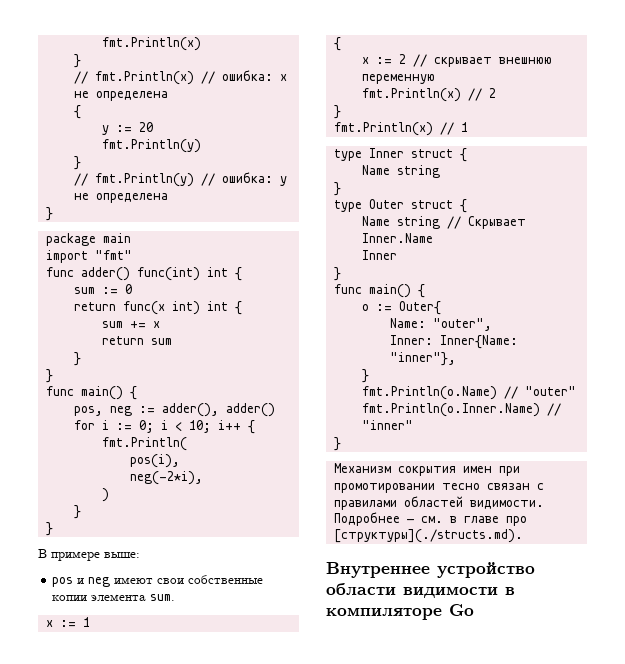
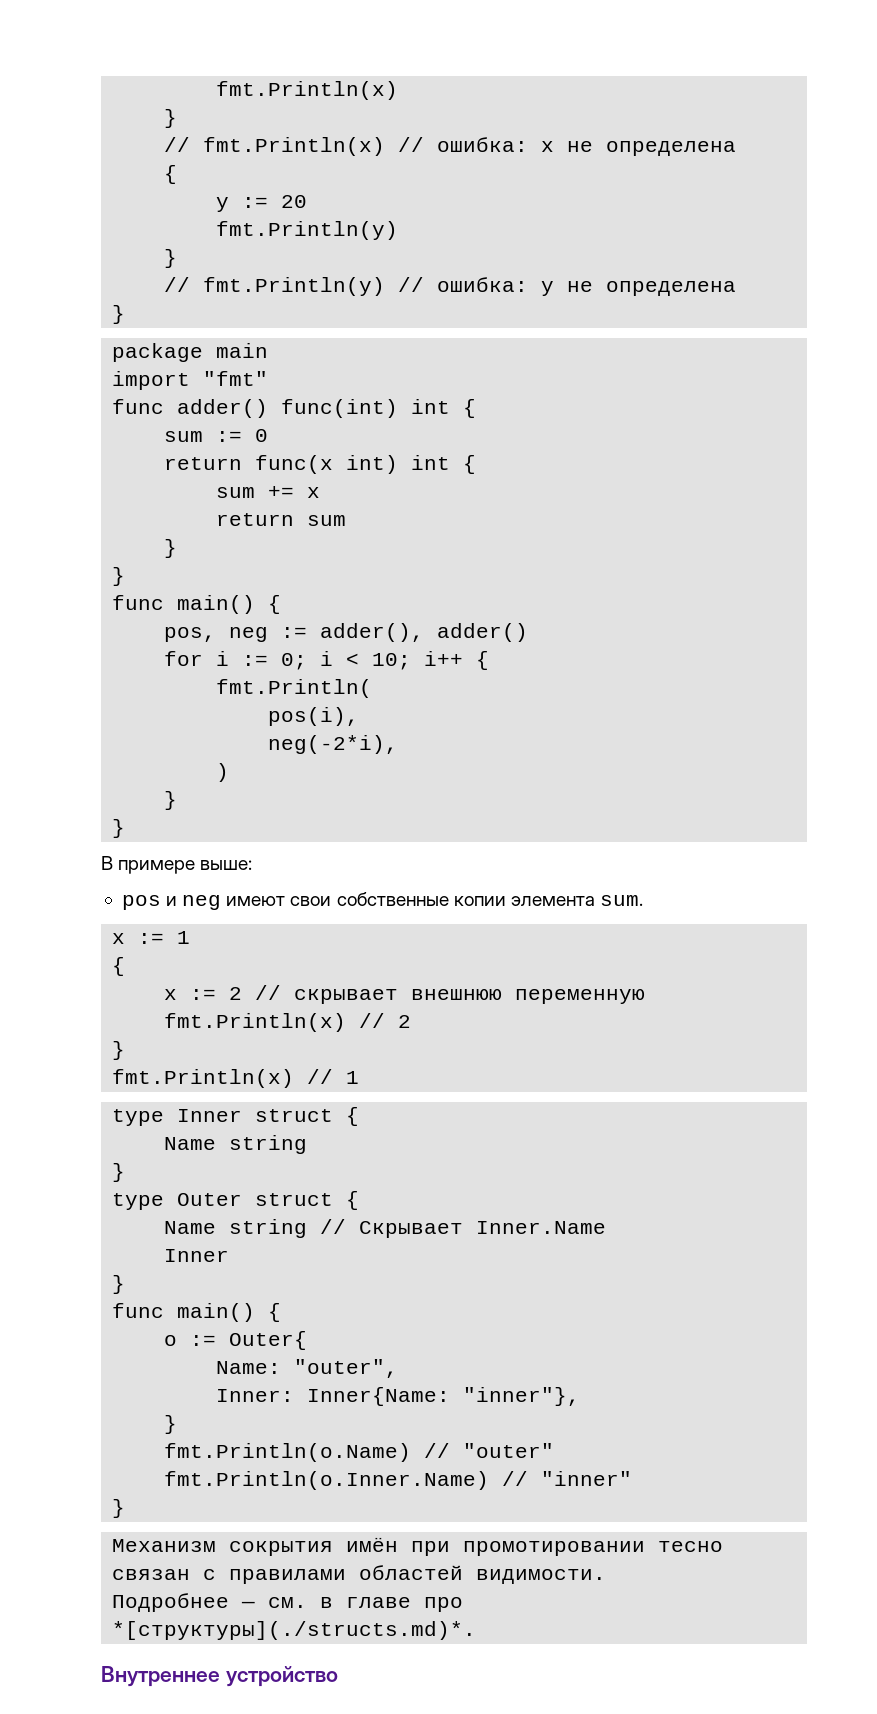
- Механизм сокрытия имен при промотировании тесно связан с правилами областей видимости.
+ Механизм сокрытия имён при промотировании тесно связан с правилами областей видимости.
- Подробнее — см. в главе про [структуры](./structs.md).
+ Подробнее — см. в главе про *[структуры](./structs.md)*.
- Внутреннее устройство области видимости в компиляторе Go
+ Внутреннее устройство

